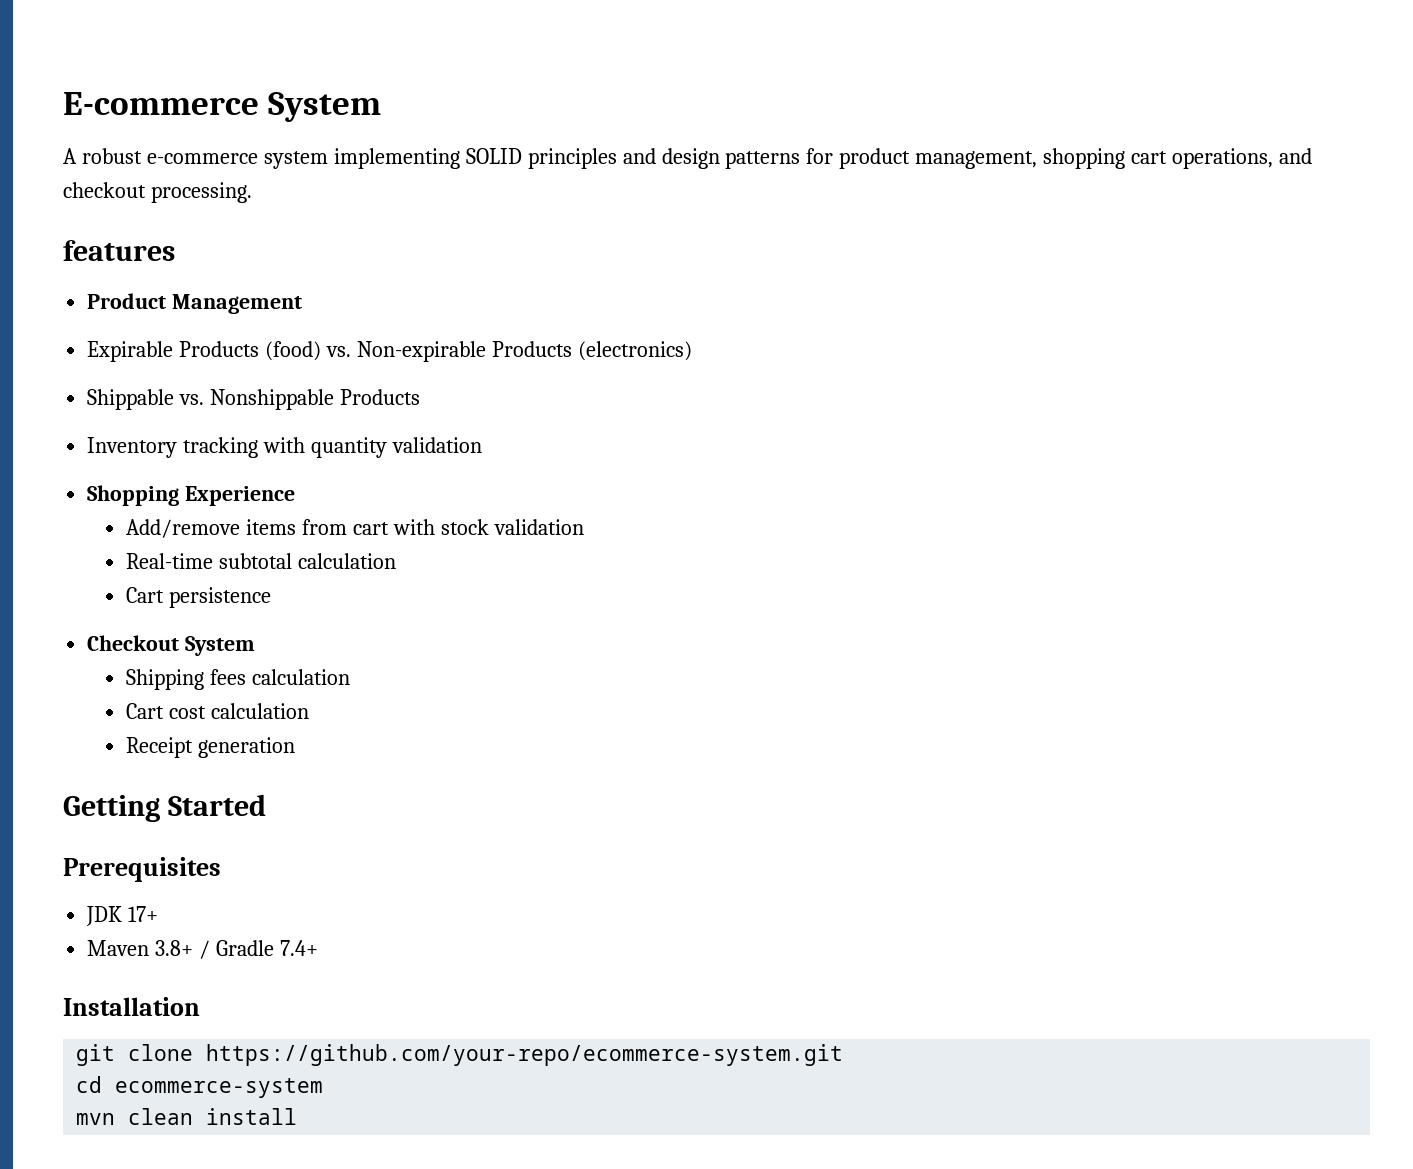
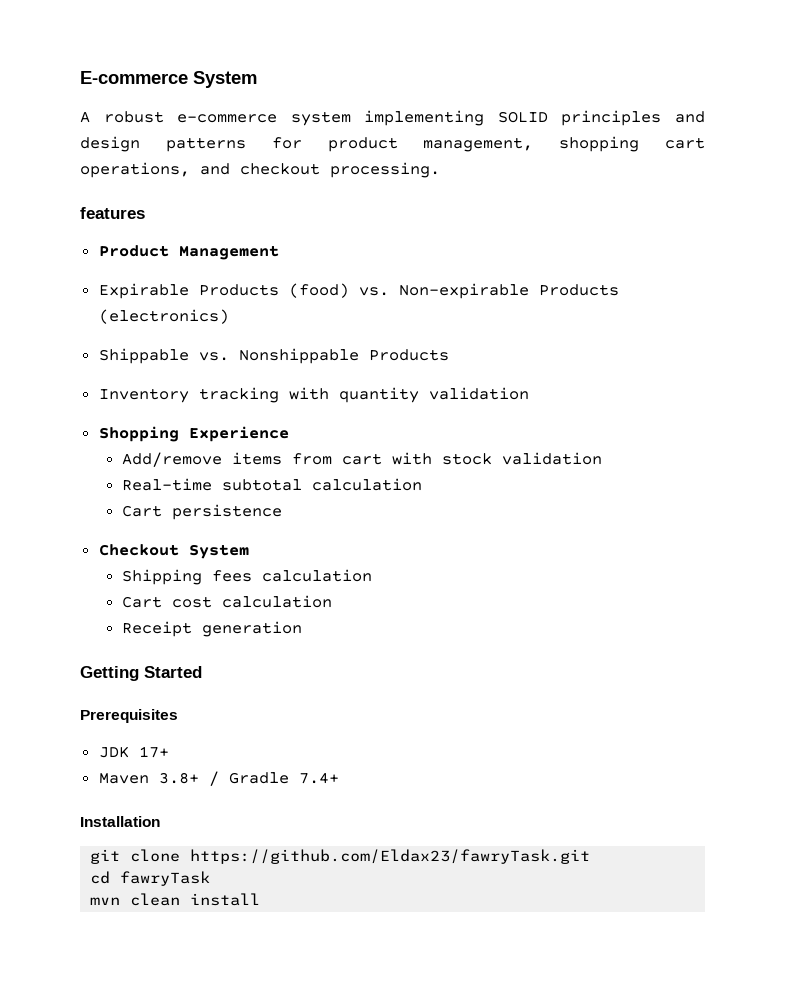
- git clone https://github.com/your-repo/ecommerce-system.git
+ git clone https://github.com/Eldax23/fawryTask.git
- cd ecommerce-system
+ cd fawryTask

